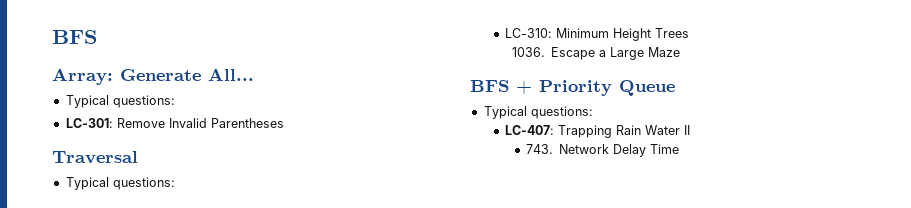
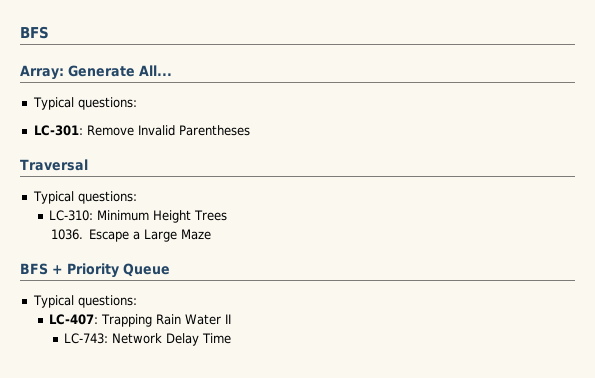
- 743. Network Delay Time
+ LC-743: Network Delay Time

